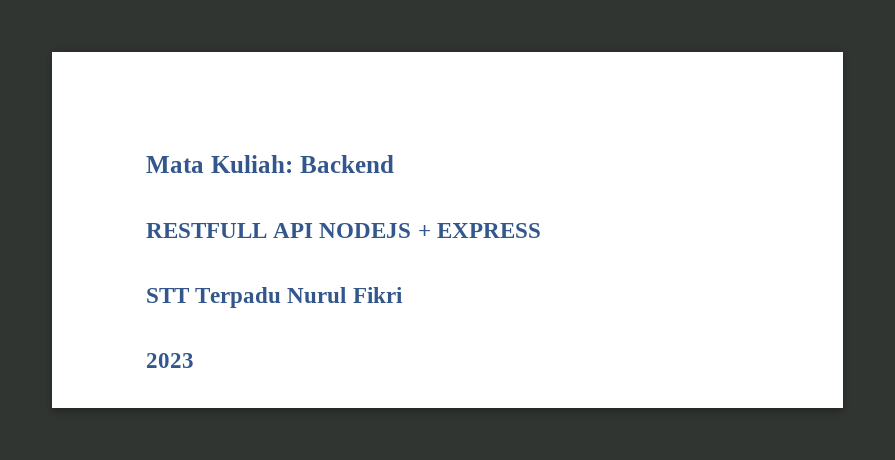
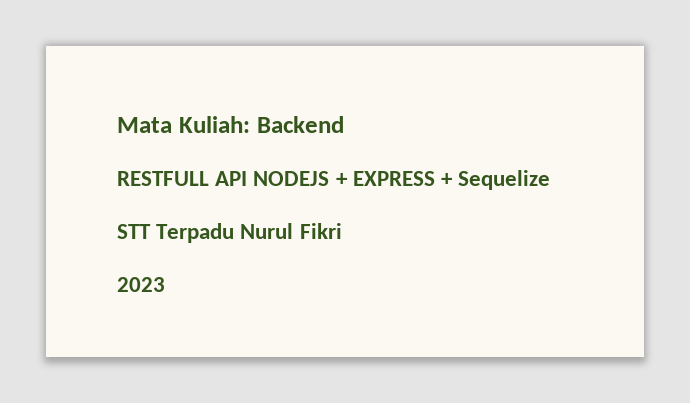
- RESTFULL API NODEJS + EXPRESS
+ RESTFULL API NODEJS + EXPRESS + Sequelize

